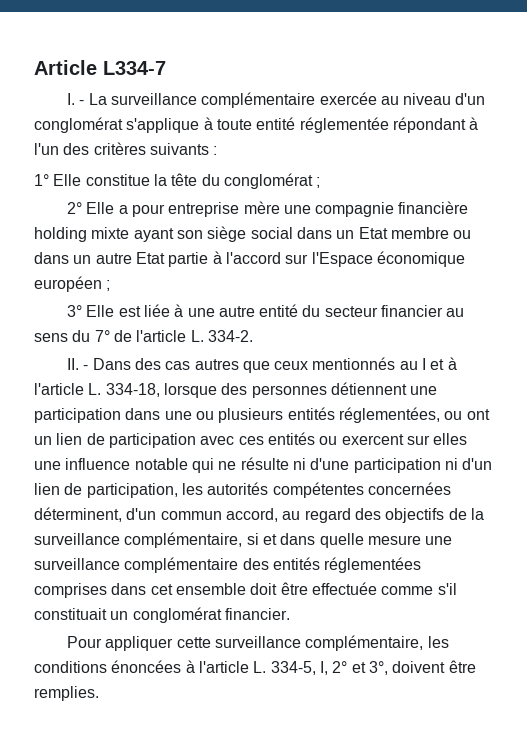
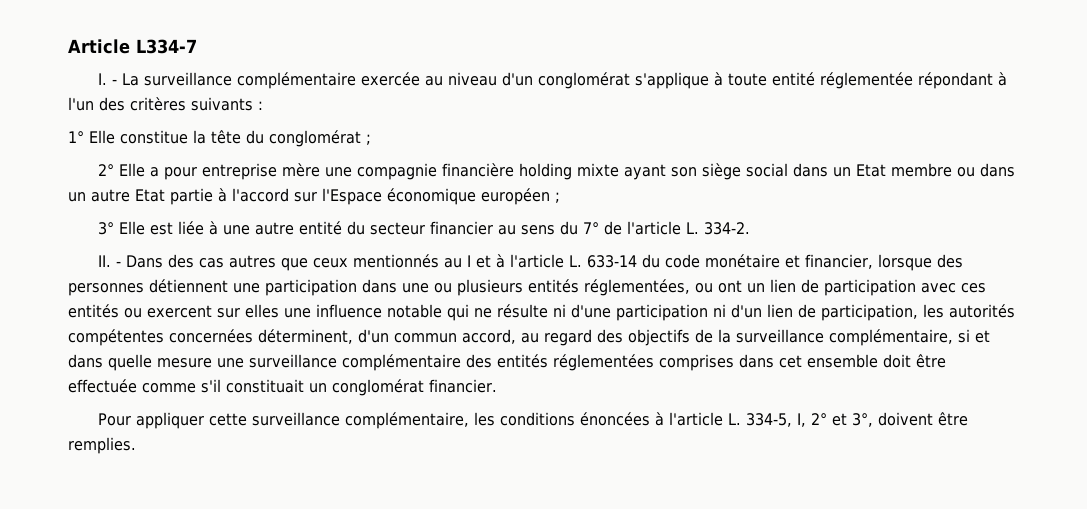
- II. - Dans des cas autres que ceux mentionnés au I et à l'article L. 334-18, lorsque des personnes détiennent une participation dans une ou plusieurs entités réglementées, ou ont un lien de participation avec ces entités ou exercent sur elles une influence notable qui ne résulte ni d'une participation ni d'un lien de participation, les autorités compétentes concernées déterminent, d'un commun accord, au regard des objectifs de la surveillance complémentaire, si et dans quelle mesure une surveillance complémentaire des entités réglementées comprises dans cet ensemble doit être effectuée comme s'il constituait un conglomérat financier.
+ II. - Dans des cas autres que ceux mentionnés au I et à l'article L. 633-14 du code monétaire et financier, lorsque des personnes détiennent une participation dans une ou plusieurs entités réglementées, ou ont un lien de participation avec ces entités ou exercent sur elles une influence notable qui ne résulte ni d'une participation ni d'un lien de participation, les autorités compétentes concernées déterminent, d'un commun accord, au regard des objectifs de la surveillance complémentaire, si et dans quelle mesure une surveillance complémentaire des entités réglementées comprises dans cet ensemble doit être effectuée comme s'il constituait un conglomérat financier.

